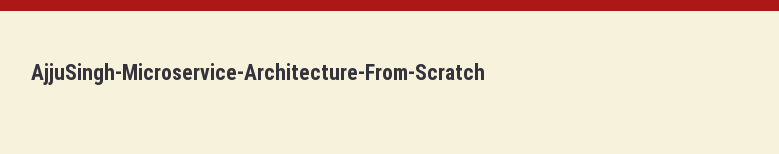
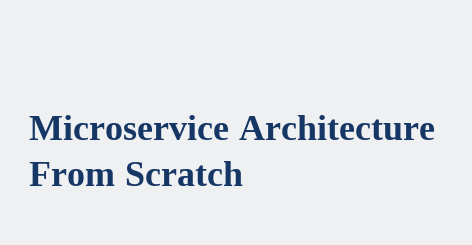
- AjjuSingh-Microservice-Architecture-From-Scratch
+ Microservice Architecture From Scratch

